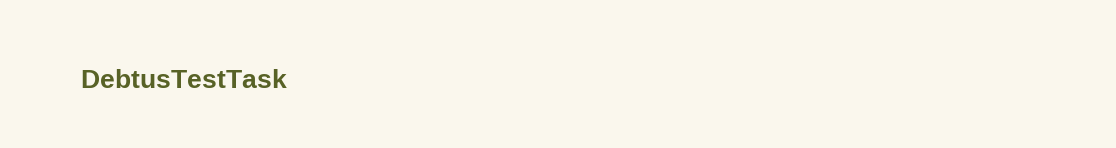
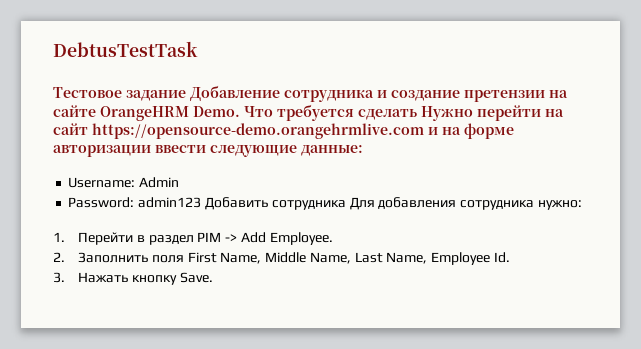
+ Тестовое задание Добавление сотрудника и создание претензии на сайте OrangeHRM Demo. Что требуется сделать Нужно перейти на сайт https://opensource-demo.orangehrmlive.com и на форме авторизации ввести следующие данные:
+ Username: Admin
+ Password: admin123 Добавить сотрудника Для добавления сотрудника нужно:
+ 1. Перейти в раздел PIM -> Add Employee.
+ 2. Заполнить поля First Name, Middle Name, Last Name, Employee Id.
+ 3. Нажать кнопку Save.

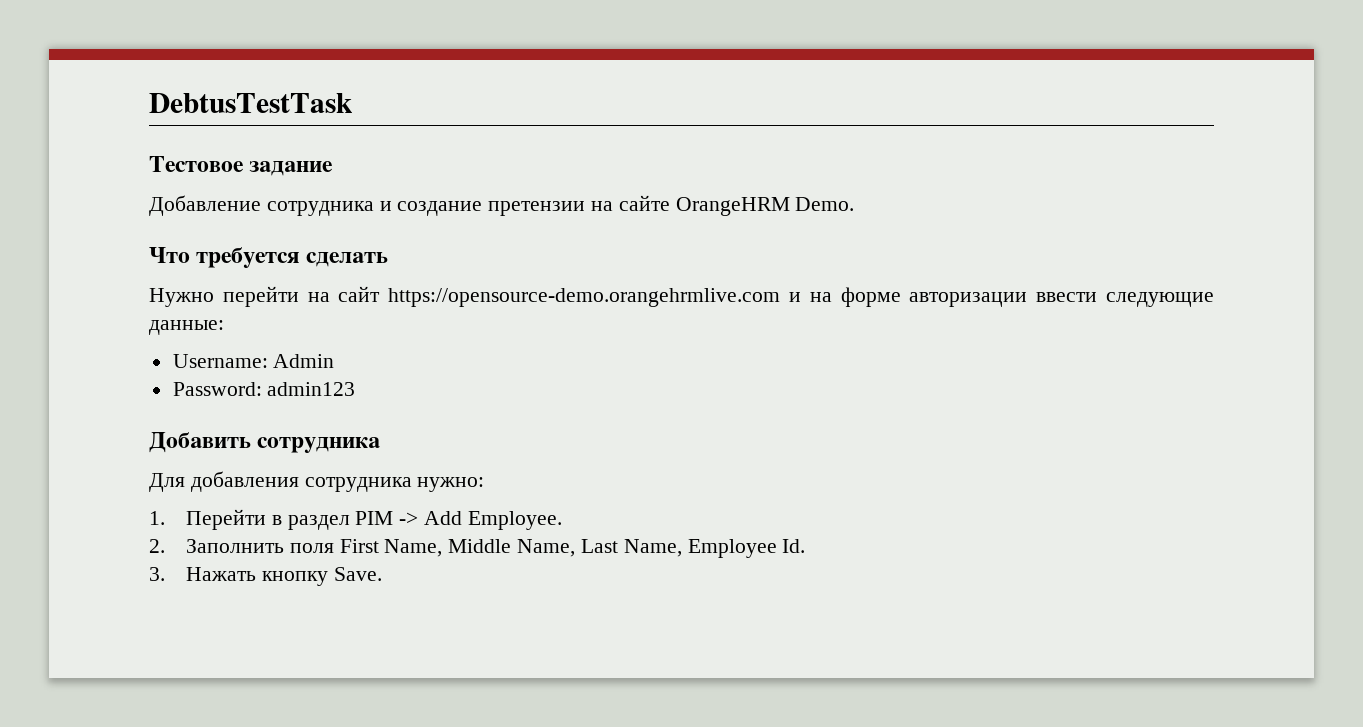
- Тестовое задание Добавление сотрудника и создание претензии на сайте OrangeHRM Demo. Что требуется сделать Нужно перейти на сайт https://opensource-demo.orangehrmlive.com и на форме авторизации ввести следующие данные:
+ Тестовое задание
+ Добавление сотрудника и создание претензии на сайте OrangeHRM Demo.
+ Что требуется сделать
+ Нужно перейти на сайт https://opensource-demo.orangehrmlive.com и на форме авторизации ввести следующие данные:
- Password: admin123 Добавить сотрудника Для добавления сотрудника нужно:
+ Password: admin123
+ Добавить сотрудника
+ Для добавления сотрудника нужно:

